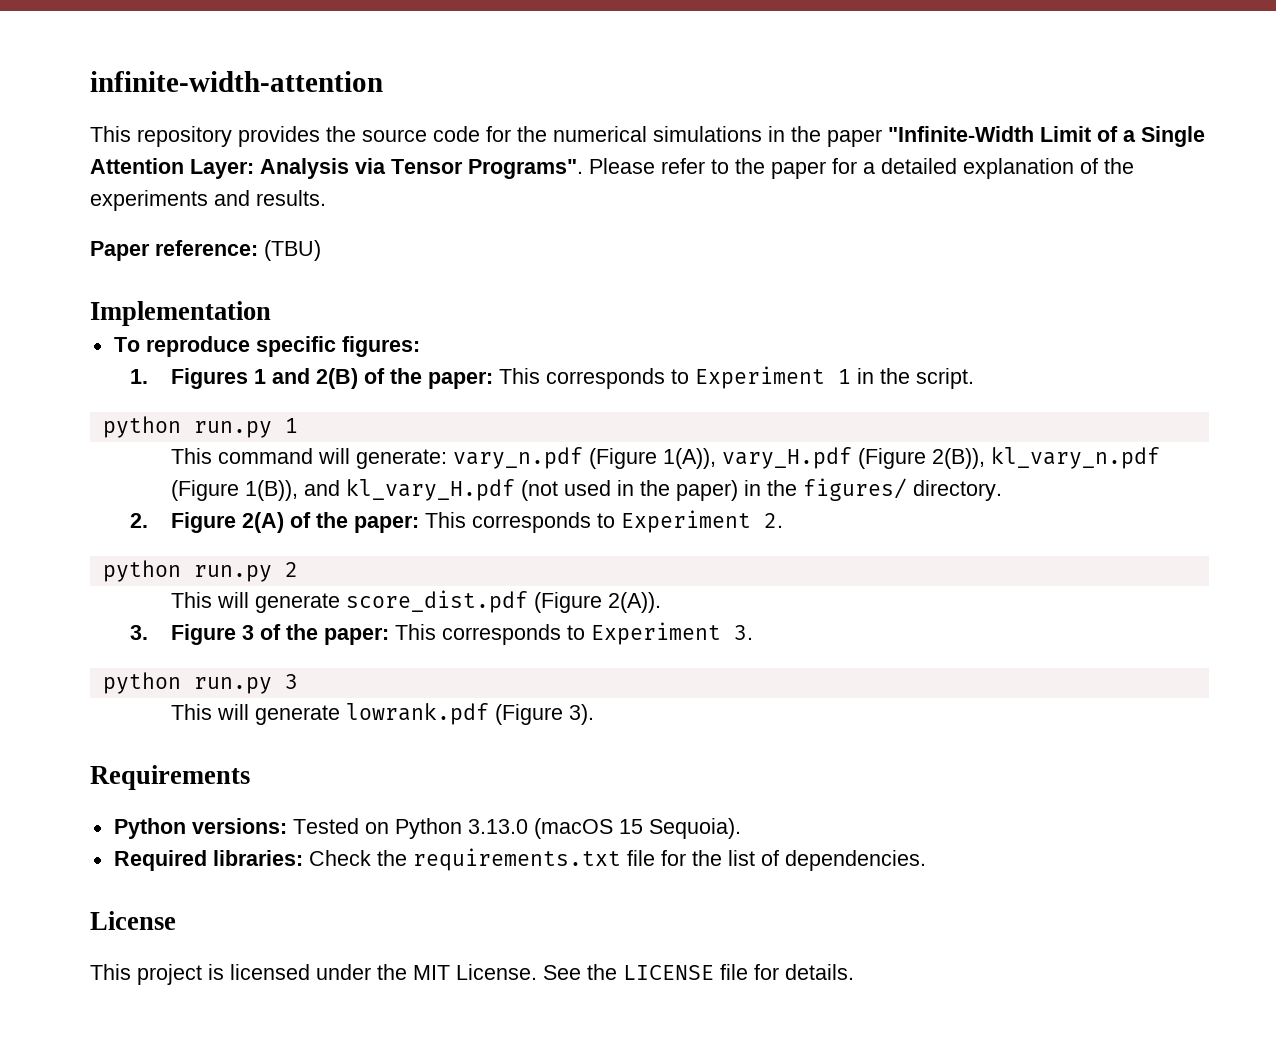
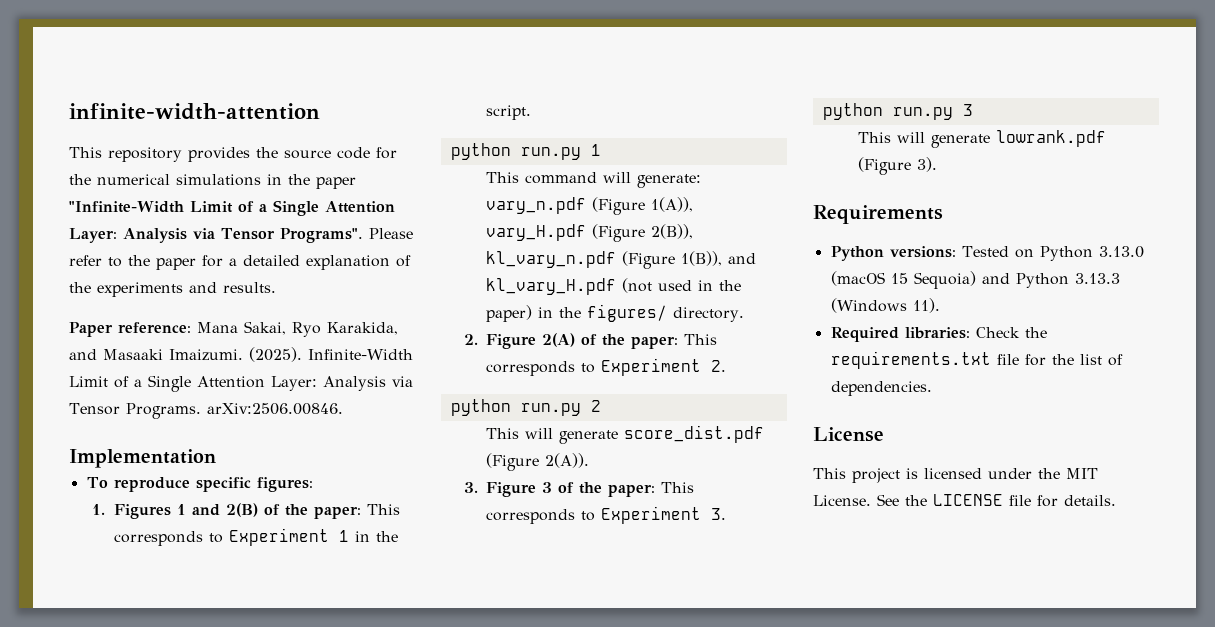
- Paper reference: (TBU)
+ Paper reference: Mana Sakai, Ryo Karakida, and Masaaki Imaizumi. (2025). Infinite-Width Limit of a Single Attention Layer: Analysis via Tensor Programs. arXiv:2506.00846.
- Python versions: Tested on Python 3.13.0 (macOS 15 Sequoia).
+ Python versions: Tested on Python 3.13.0 (macOS 15 Sequoia) and Python 3.13.3 (Windows 11).

